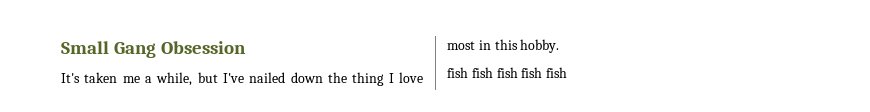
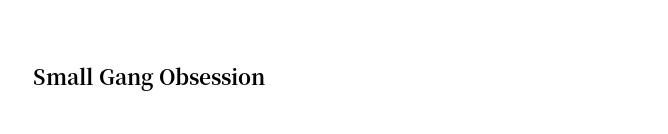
- It's taken me a while, but I've nailed down the thing I love most in this hobby.
- fish fish fish fish fish

